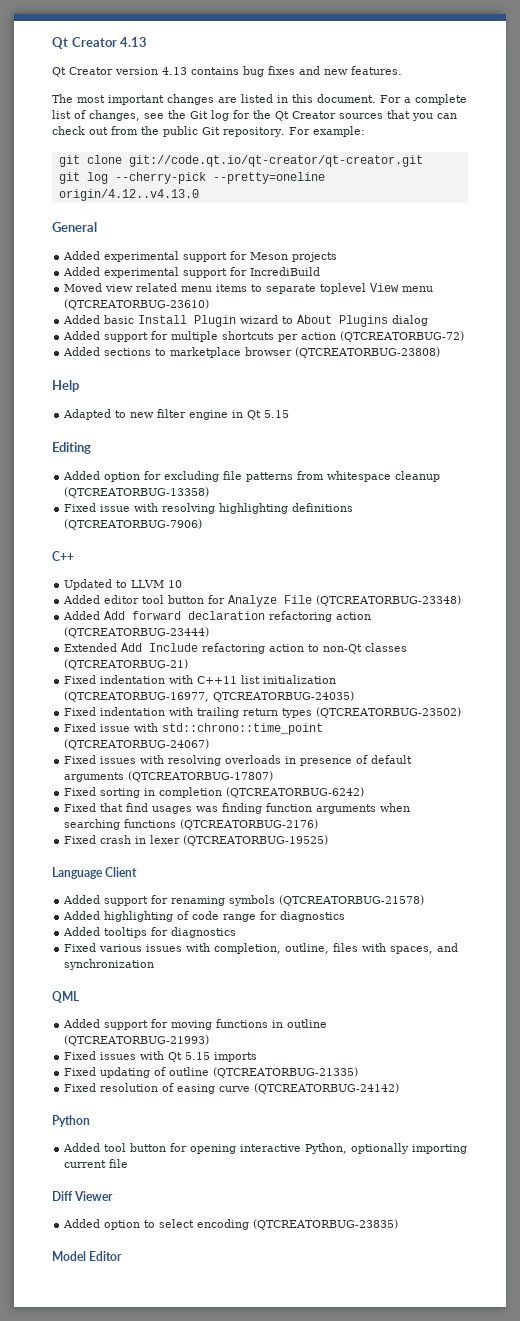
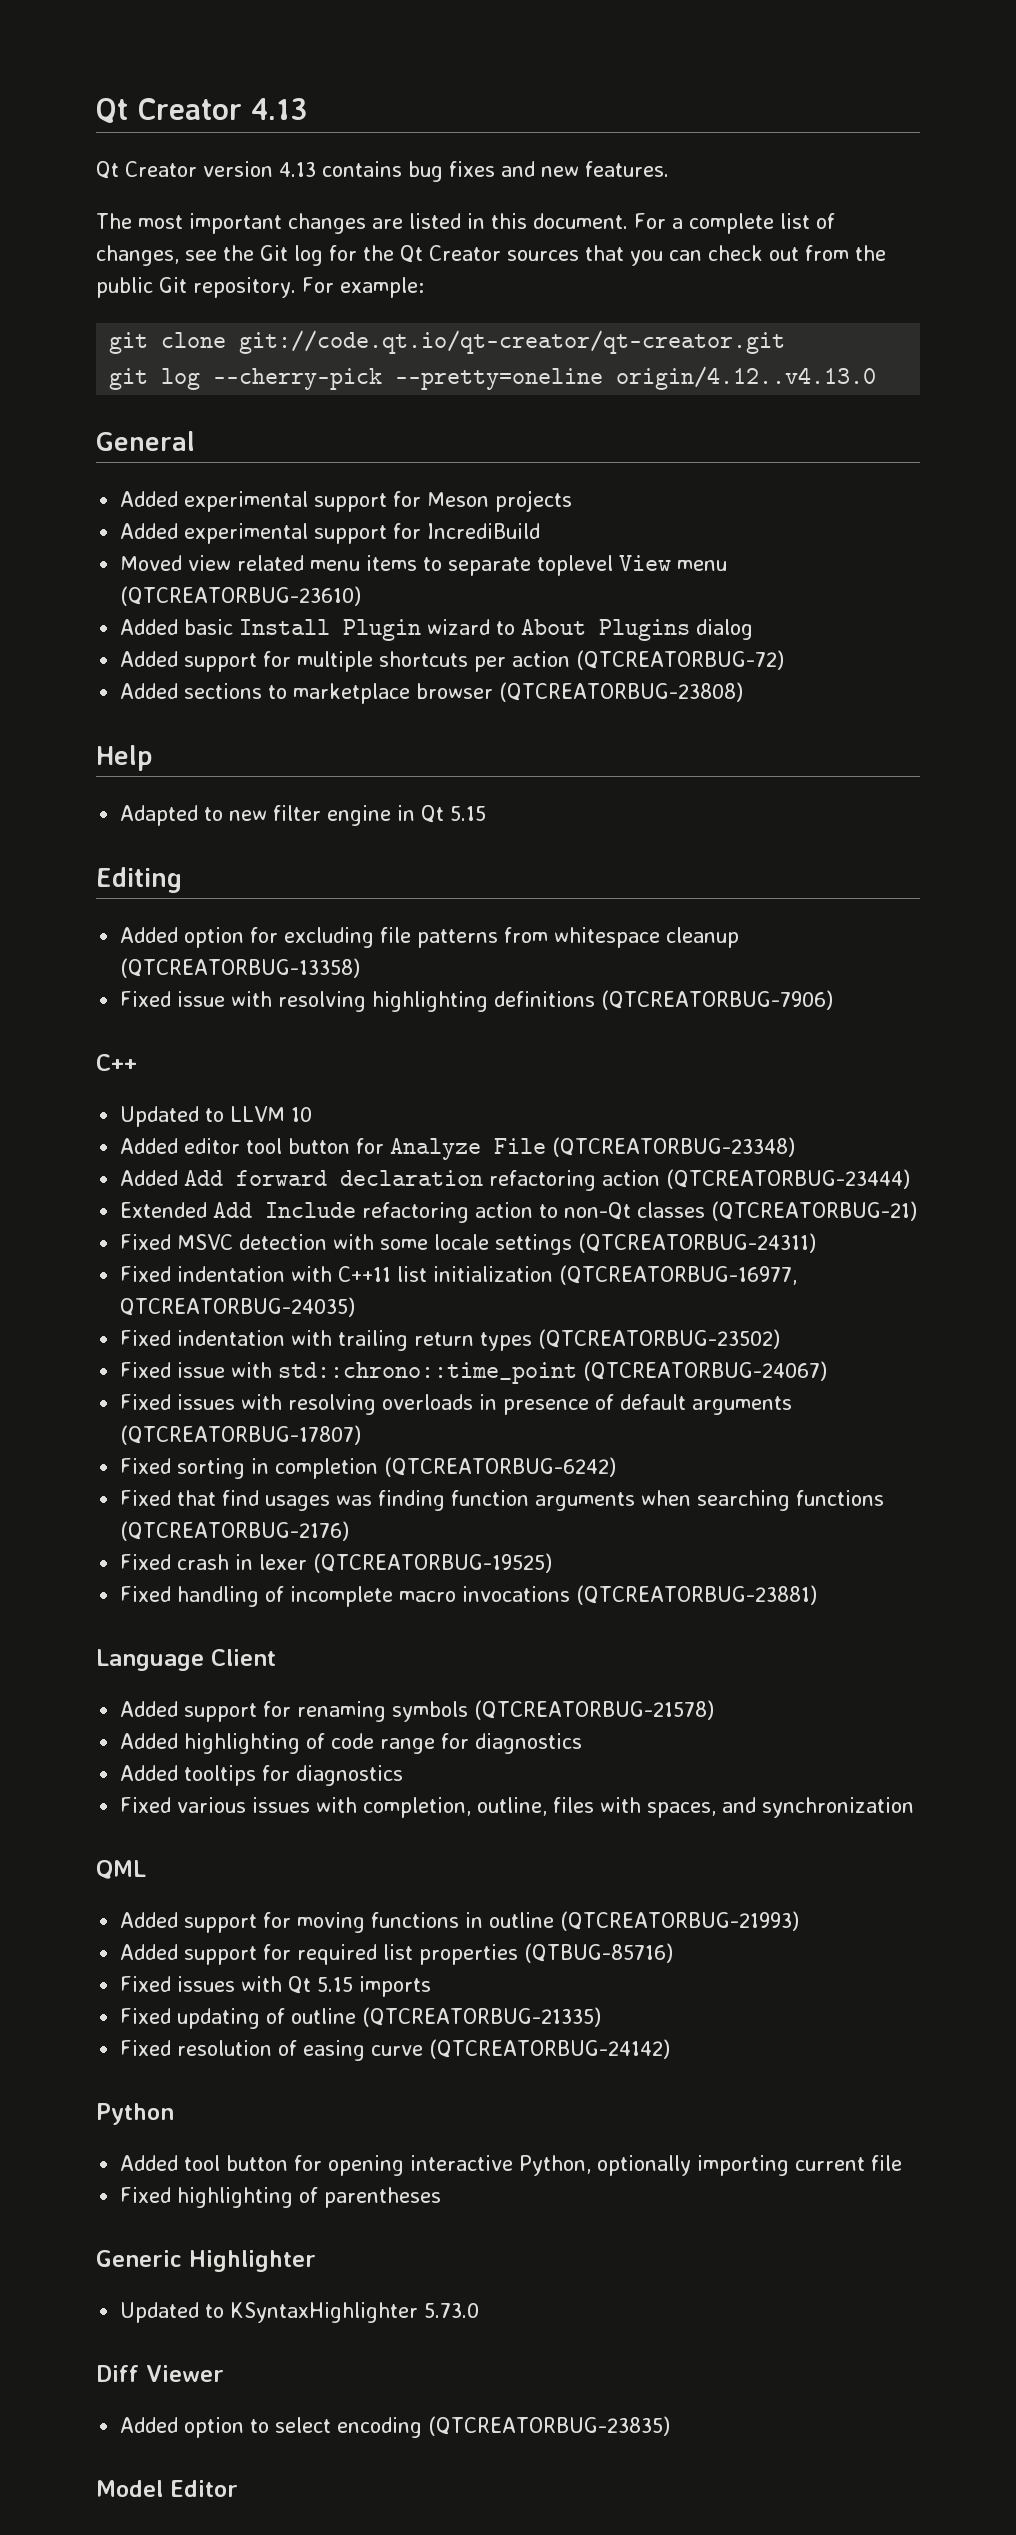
+ Fixed MSVC detection with some locale settings (QTCREATORBUG-24311)
+ Fixed handling of incomplete macro invocations (QTCREATORBUG-23881)
+ Added support for required list properties (QTBUG-85716)
+ Fixed highlighting of parentheses
+ Generic Highlighter
+ Updated to KSyntaxHighlighter 5.73.0

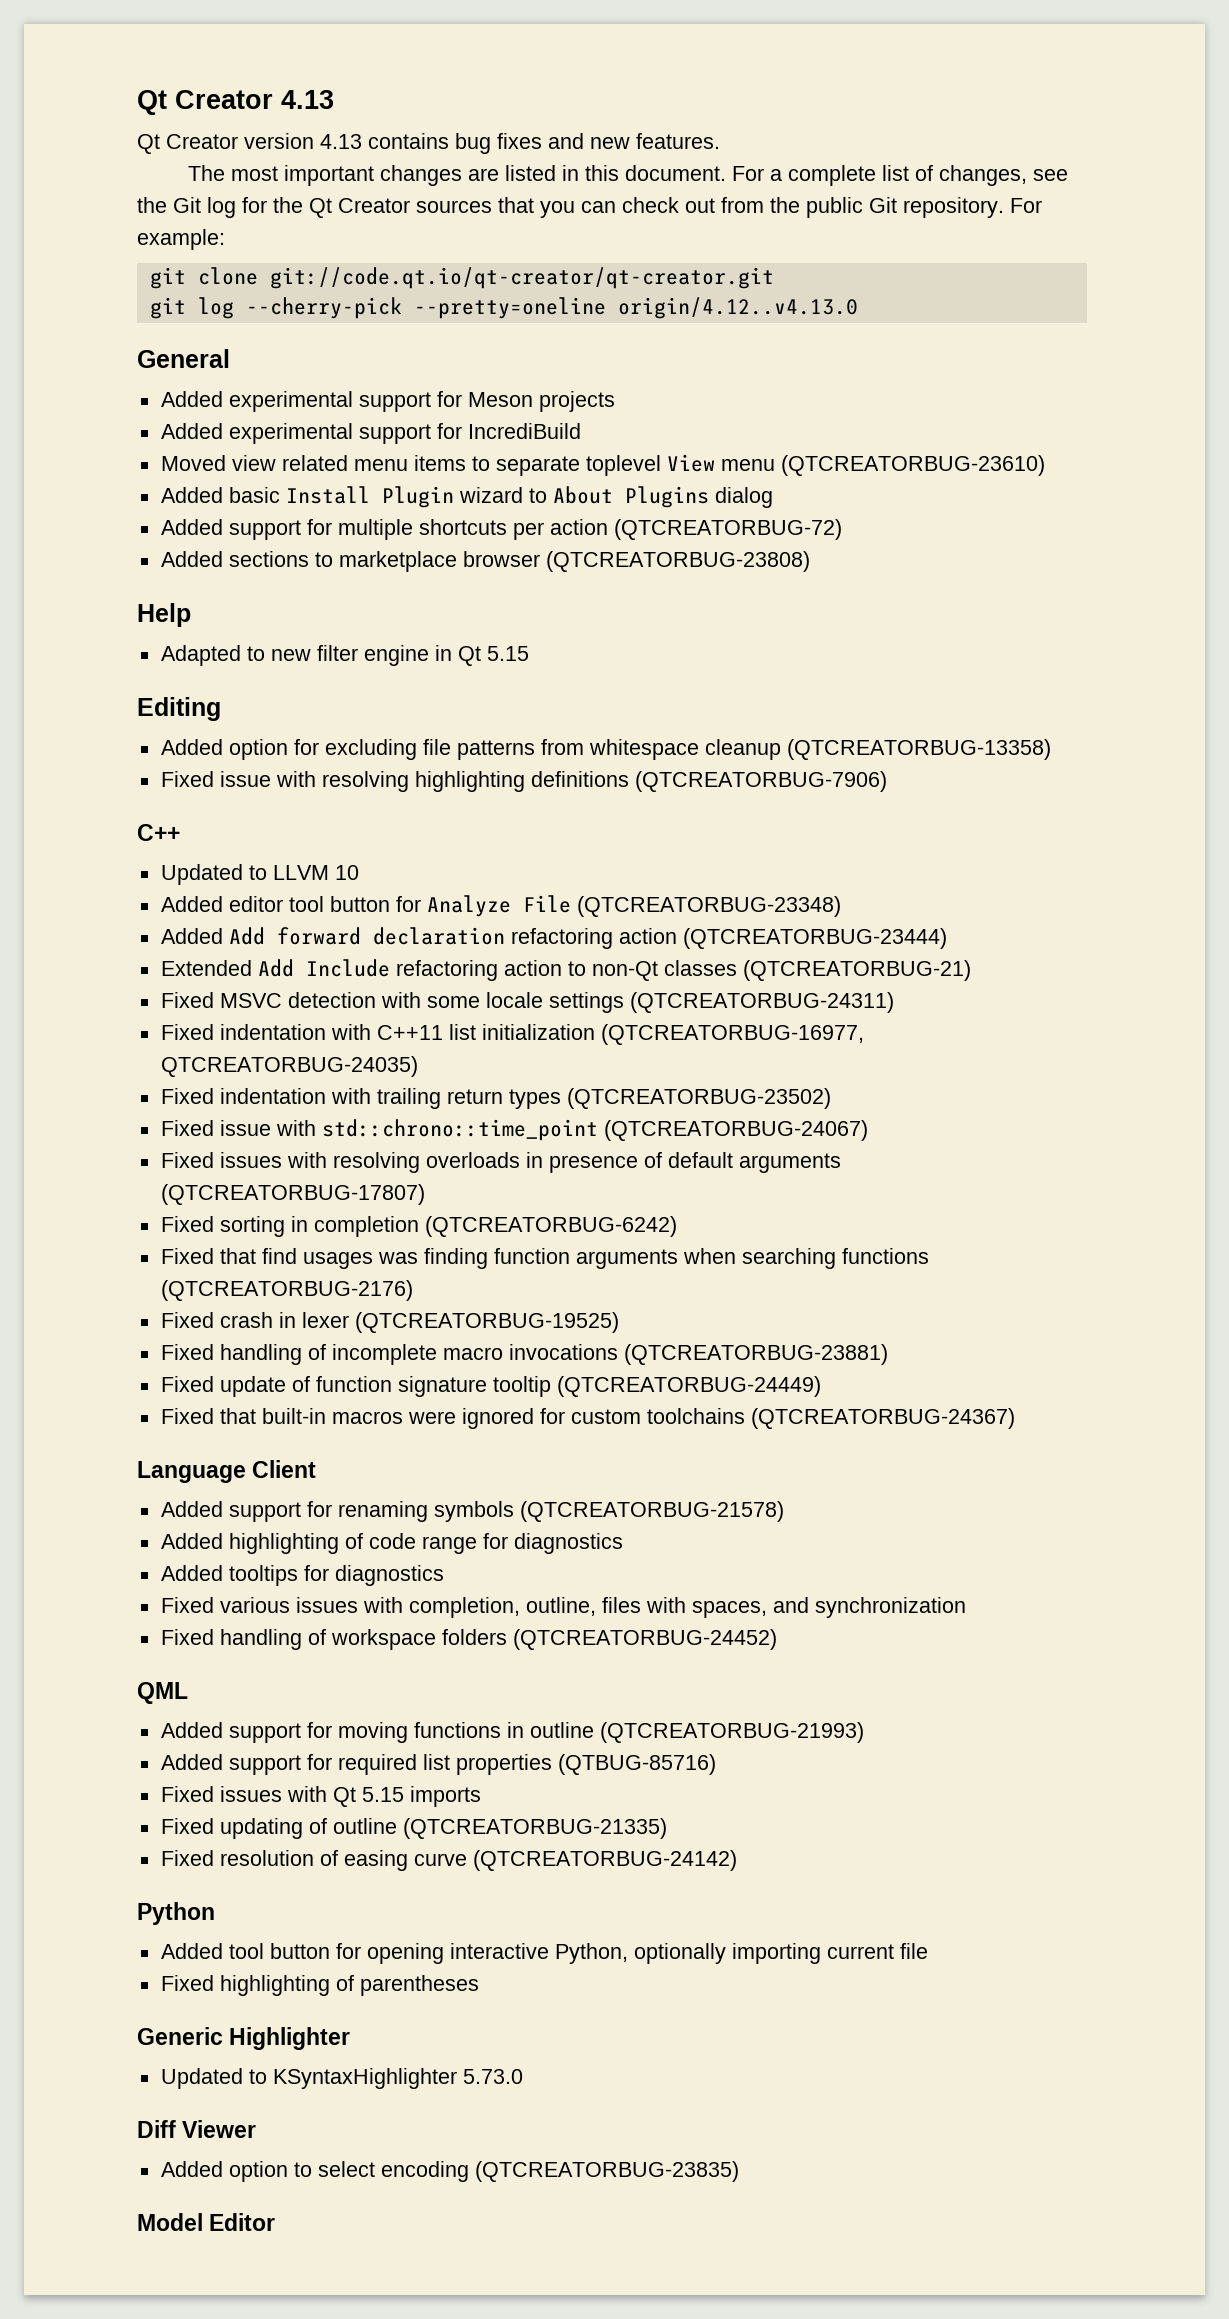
+ Fixed update of function signature tooltip (QTCREATORBUG-24449)
+ Fixed that built-in macros were ignored for custom toolchains (QTCREATORBUG-24367)
+ Fixed handling of workspace folders (QTCREATORBUG-24452)

